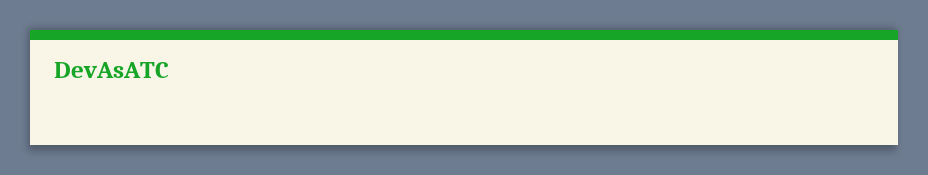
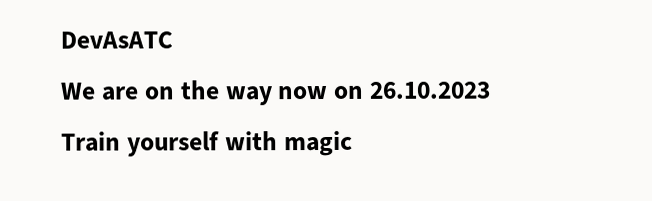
+ We are on the way now on 26.10.2023
+ Train yourself with magic

